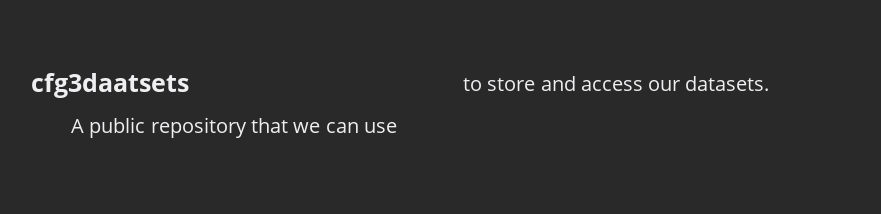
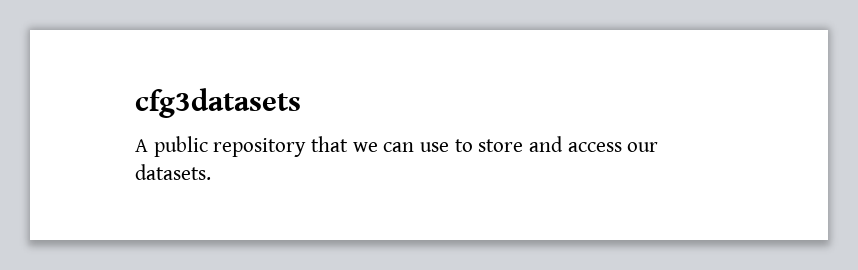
- cfg3daatsets
+ cfg3datasets

